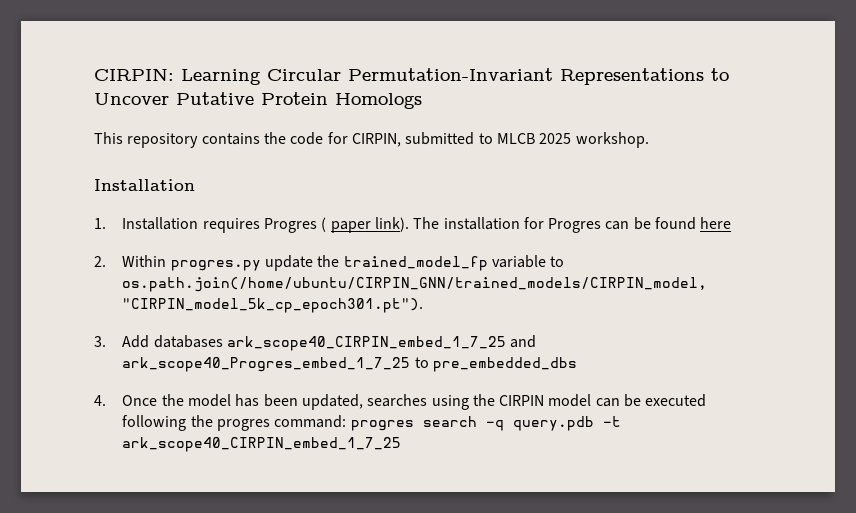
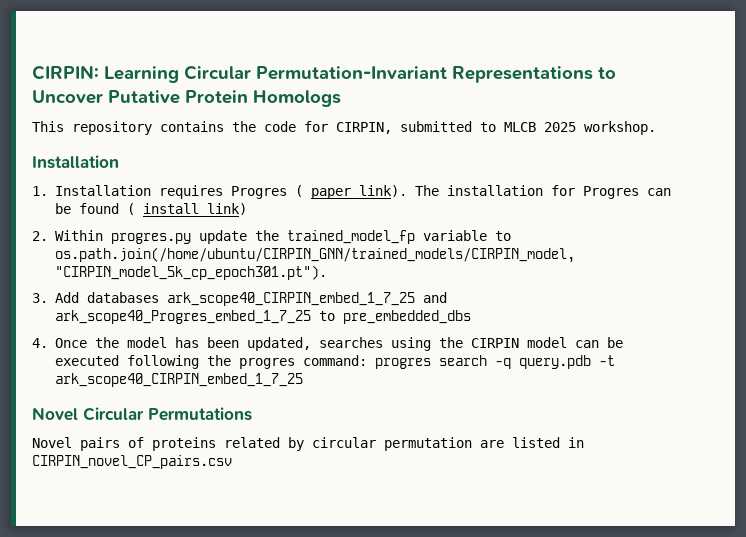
- The installation for Progres can be found here
+ The installation for Progres can be found ( install link)
+ Novel Circular Permutations
+ Novel pairs of proteins related by circular permutation are listed in CIRPIN_novel_CP_pairs.csv

